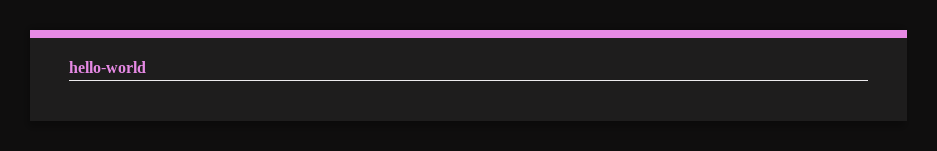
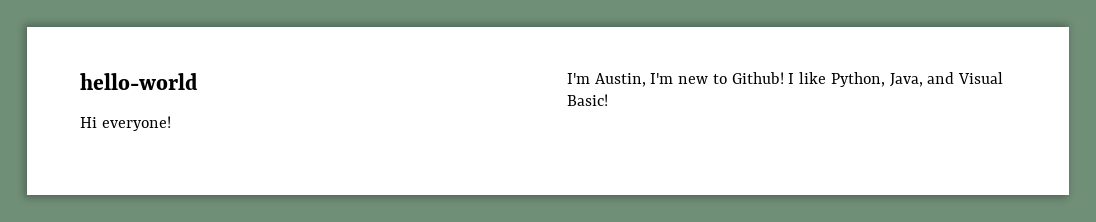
+ Hi everyone!
+ I'm Austin, I'm new to Github! I like Python, Java, and Visual Basic!

